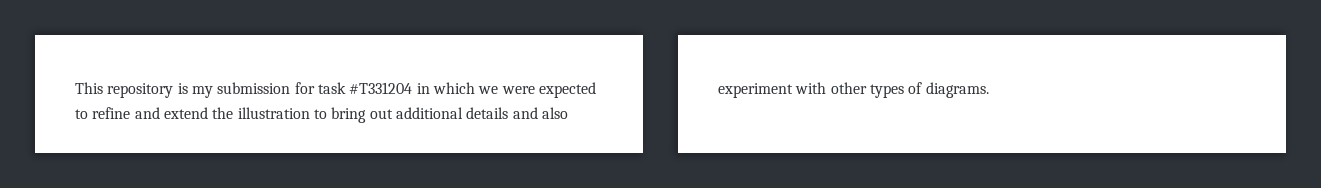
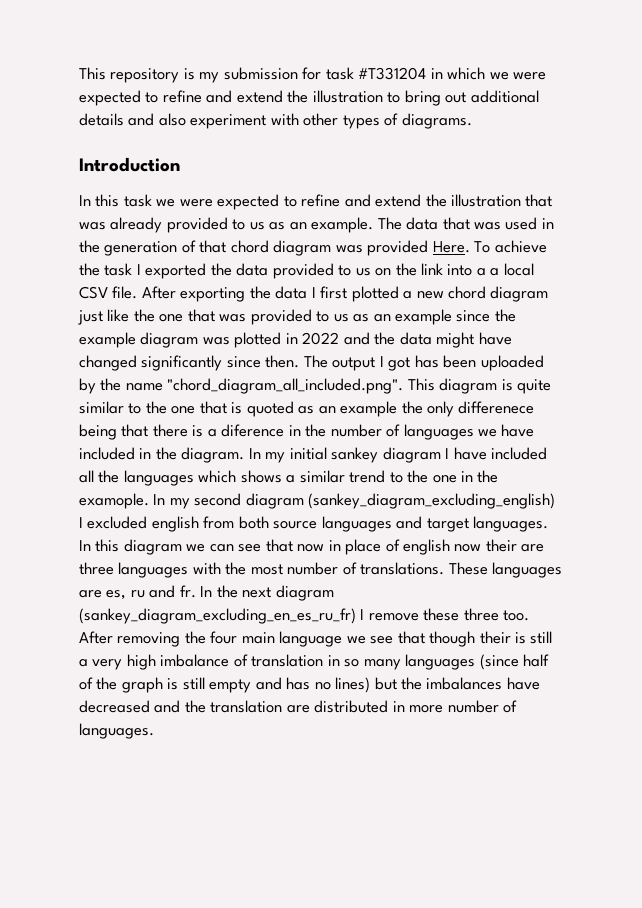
+ Introduction
+ In this task we were expected to refine and extend the illustration that was already provided to us as an example. The data that was used in the generation of that chord diagram was provided Here. To achieve the task I exported the data provided to us on the link into a a local CSV file. After exporting the data I first plotted a new chord diagram just like the one that was provided to us as an example since the example diagram was plotted in 2022 and the data might have changed significantly since then. The output I got has been uploaded by the name "chord_diagram_all_included.png". This diagram is quite similar to the one that is quoted as an example the only differenece being that there is a diference in the number of languages we have included in the diagram. In my initial sankey diagram I have included all the languages which shows a similar trend to the one in the examople. In my second diagram (sankey_diagram_excluding_english) I excluded english from both source languages and target languages. In this diagram we can see that now in place of english now their are three languages with the most number of translations. These languages are es, ru and fr. In the next diagram (sankey_diagram_excluding_en_es_ru_fr) I remove these three too. After removing the four main language we see that though their is still a very high imbalance of translation in so many languages (since half of the graph is still empty and has no lines) but the imbalances have decreased and the translation are distributed in more number of languages.

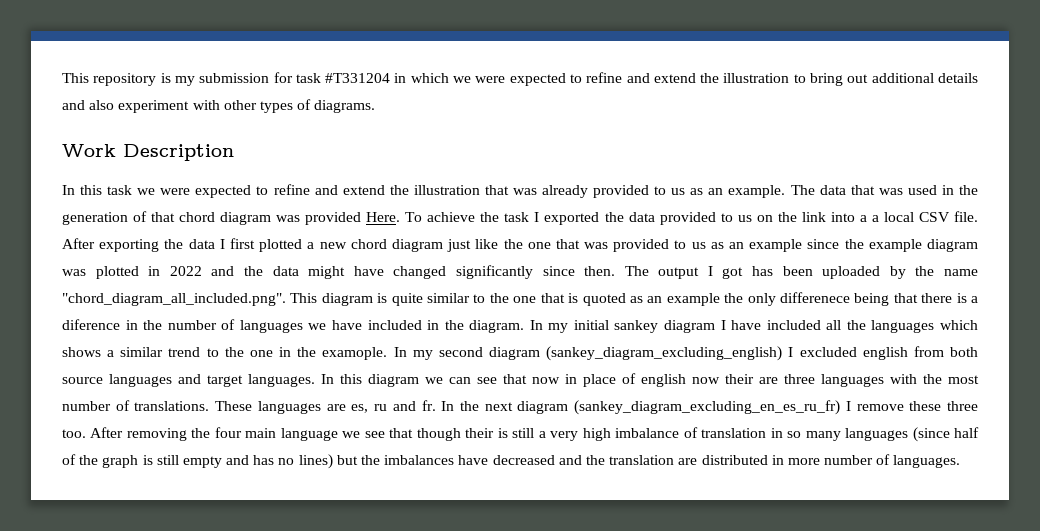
- Introduction
+ Work Description

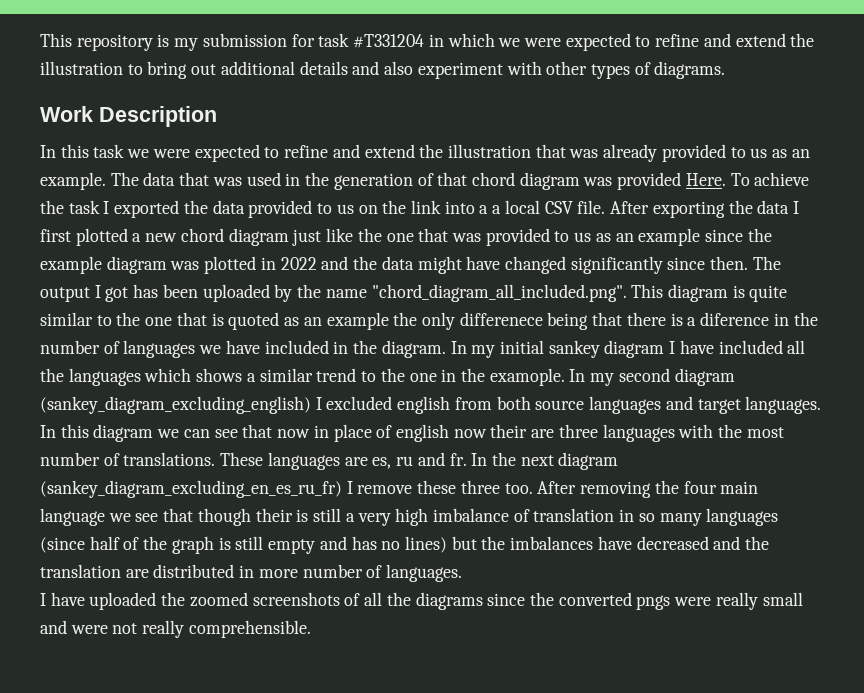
+ I have uploaded the zoomed screenshots of all the diagrams since the converted pngs were really small and were not really comprehensible.

